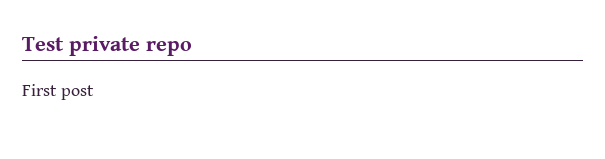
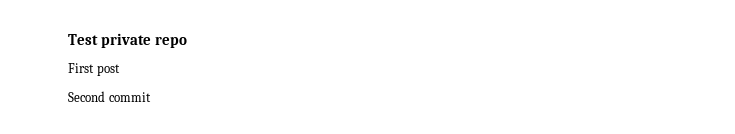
+ Second commit

